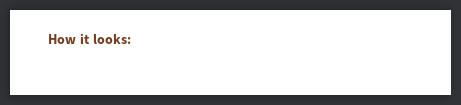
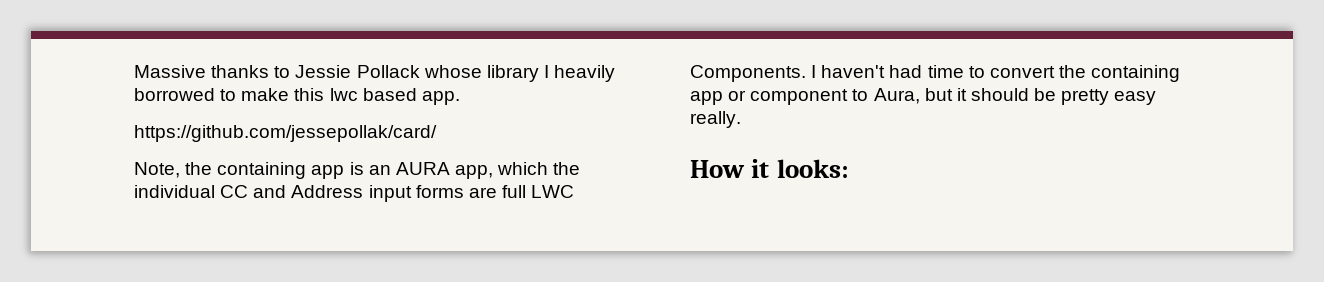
+ Massive thanks to Jessie Pollack whose library I heavily borrowed to make this lwc based app.
+ https://github.com/jessepollak/card/
+ Note, the containing app is an AURA app, which the individual CC and Address input forms are full LWC Components. I haven't had time to convert the containing app or component to Aura, but it should be pretty easy really.

